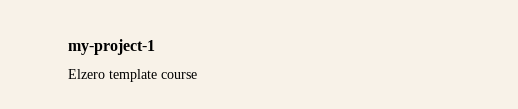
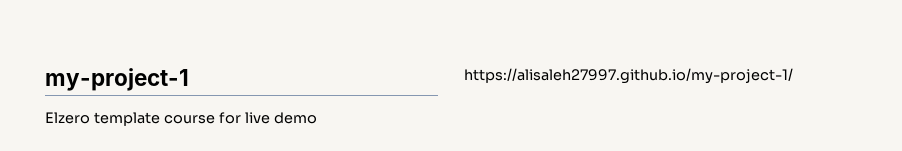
- Elzero template course
+ Elzero template course for live demo https://alisaleh27997.github.io/my-project-1/

